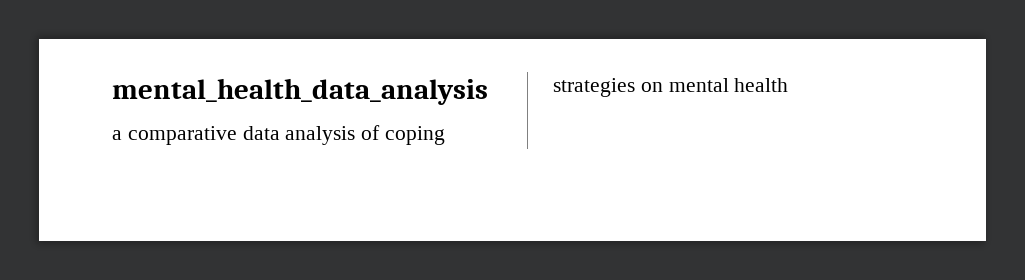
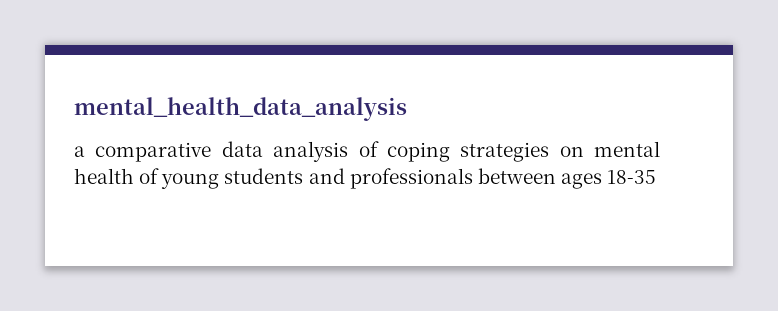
- a comparative data analysis of coping strategies on mental health
+ a comparative data analysis of coping strategies on mental health of young students and professionals between ages 18-35

